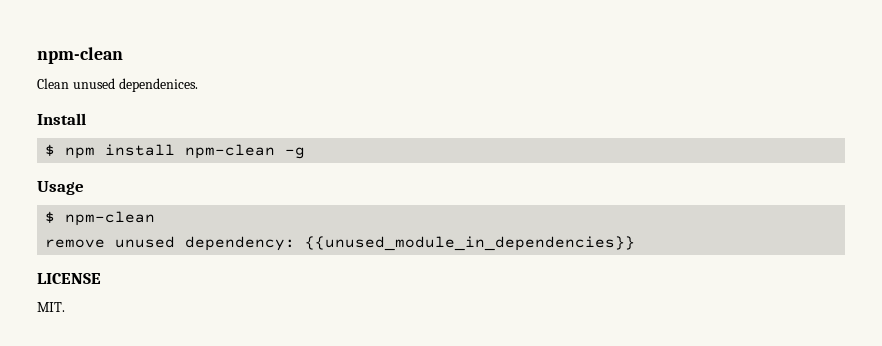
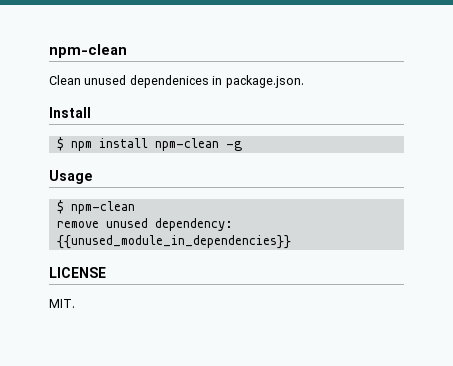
- Clean unused dependenices.
+ Clean unused dependenices in package.json.

